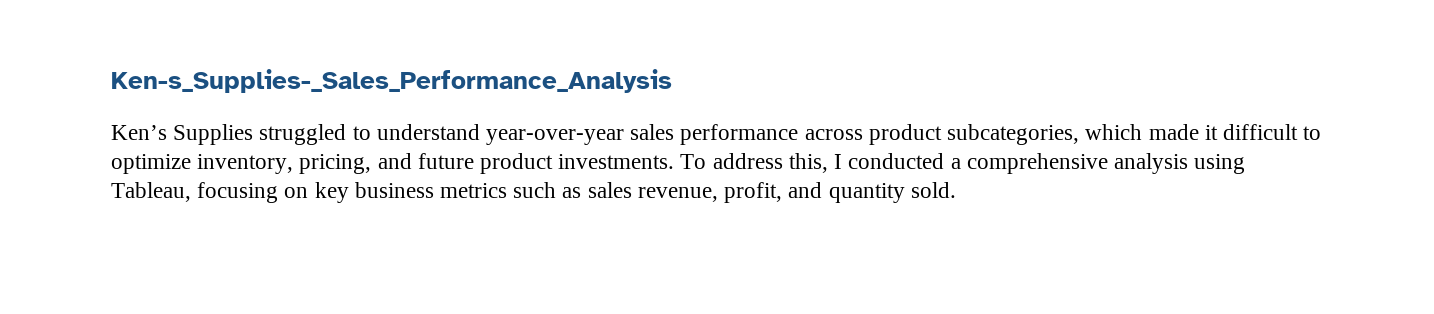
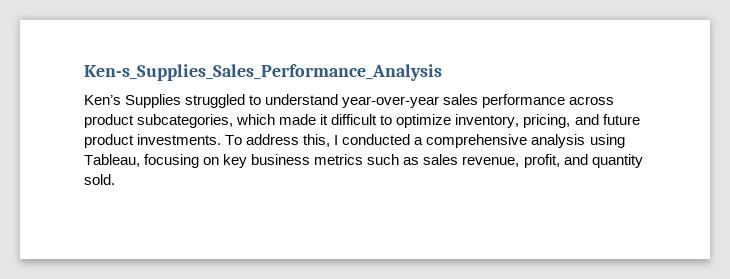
- Ken-s_Supplies-_Sales_Performance_Analysis
+ Ken-s_Supplies_Sales_Performance_Analysis

